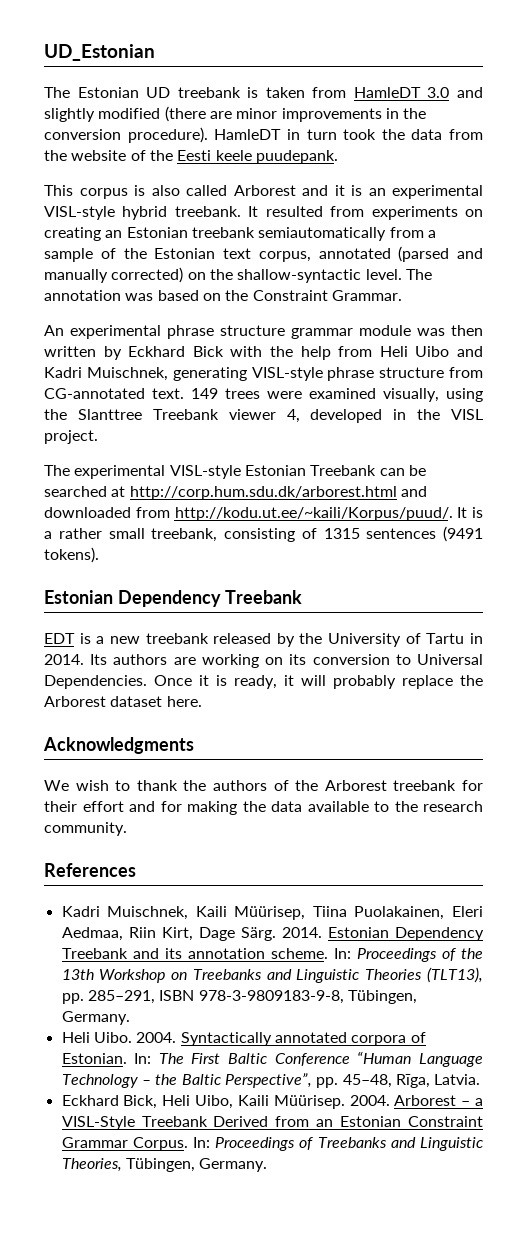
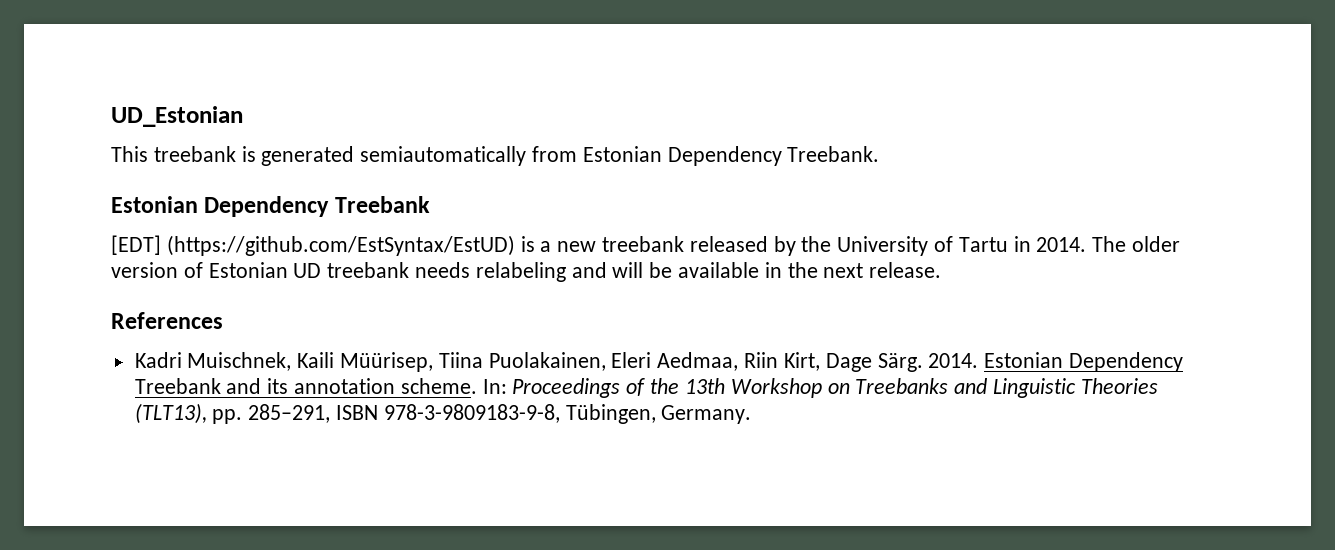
- The Estonian UD treebank is taken from HamleDT 3.0 and slightly modified (there are minor improvements in the conversion procedure). HamleDT in turn took the data from the website of the Eesti keele puudepank.
- This corpus is also called Arborest and it is an experimental VISL-style hybrid treebank. It resulted from experiments on creating an Estonian treebank semiautomatically from a sample of the Estonian text corpus, annotated (parsed and manually corrected) on the shallow-syntactic level. The annotation was based on the Constraint Grammar.
- An experimental phrase structure grammar module was then written by Eckhard Bick with the help from Heli Uibo and Kadri Muischnek, generating VISL-style phrase structure from CG-annotated text. 149 trees were examined visually, using the Slanttree Treebank viewer 4, developed in the VISL project.
- The experimental VISL-style Estonian Treebank can be searched at http://corp.hum.sdu.dk/arborest.html and downloaded from http://kodu.ut.ee/~kaili/Korpus/puud/. It is a rather small treebank, consisting of 1315 sentences (9491 tokens).
+ This treebank is generated semiautomatically from Estonian Dependency Treebank.
- EDT is a new treebank released by the University of Tartu in 2014.
+ [EDT] (https://github.com/EstSyntax/EstUD) is a new treebank released by the University of Tartu in 2014.
- Its authors are working on its conversion to Universal Dependencies. Once it is ready, it will probably replace the Arborest dataset here.
- Acknowledgments
- We wish to thank the authors of the Arborest treebank for their effort and for making the data available to the research community.
+ The older version of Estonian UD treebank needs relabeling and will be available in the next release.
- Heli Uibo. 2004. Syntactically annotated corpora of Estonian. In: The First Baltic Conference “Human Language Technology – the Baltic Perspective”, pp. 45–48, Rīga, Latvia.
- Eckhard Bick, Heli Uibo, Kaili Müürisep. 2004. Arborest – a VISL-Style Treebank Derived from an Estonian Constraint Grammar Corpus. In: Proceedings of Treebanks and Linguistic Theories, Tübingen, Germany.

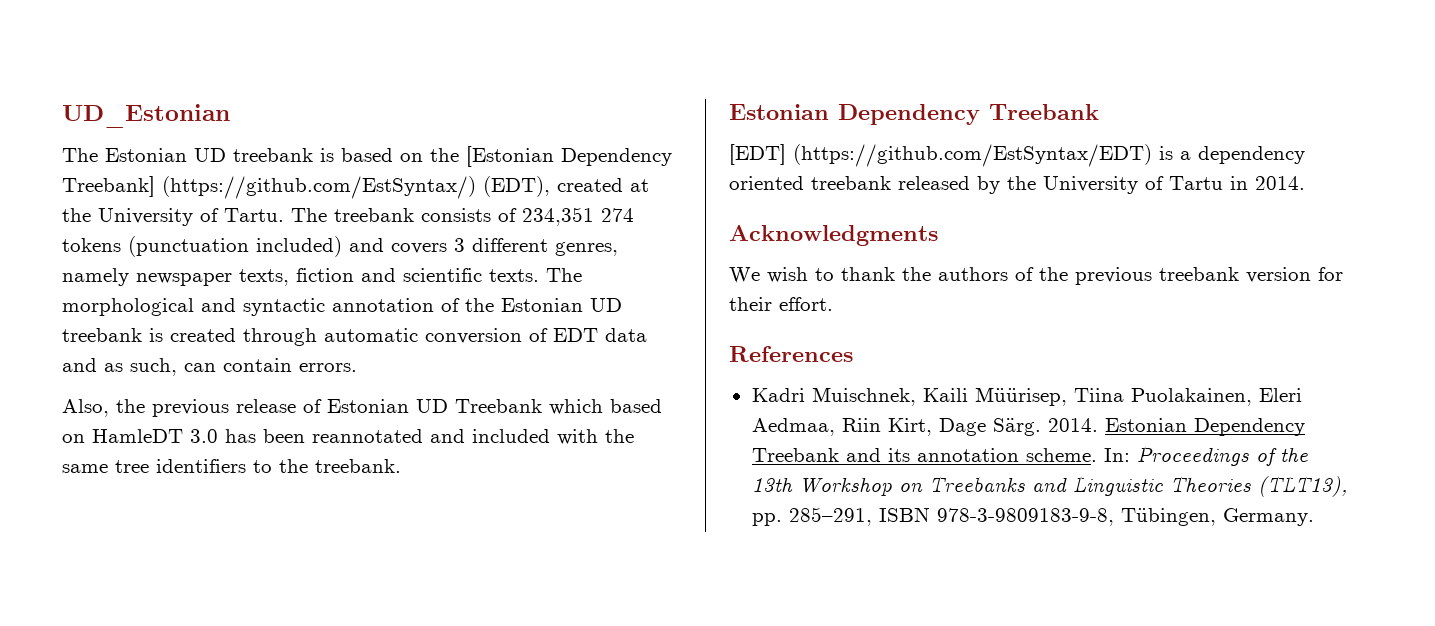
- This treebank is generated semiautomatically from Estonian Dependency Treebank.
+ The Estonian UD treebank is based on the [Estonian Dependency Treebank] (https://github.com/EstSyntax/) (EDT), created at the University of Tartu. The treebank consists of 234,351 274 tokens (punctuation included) and covers 3 different genres, namely newspaper texts, fiction and scientific texts. The morphological and syntactic annotation of the Estonian UD treebank is created through automatic conversion of EDT data and as such, can contain errors.
+ Also, the previous release of Estonian UD Treebank which based on HamleDT 3.0 has been reannotated and included with the same tree identifiers to the treebank.
- [EDT] (https://github.com/EstSyntax/EstUD) is a new treebank released by the University of Tartu in 2014. The older version of Estonian UD treebank needs relabeling and will be available in the next release.
+ [EDT] (https://github.com/EstSyntax/EDT) is a dependency oriented treebank released by the University of Tartu in 2014.
+ Acknowledgments
+ We wish to thank the authors of the previous treebank version for their effort.

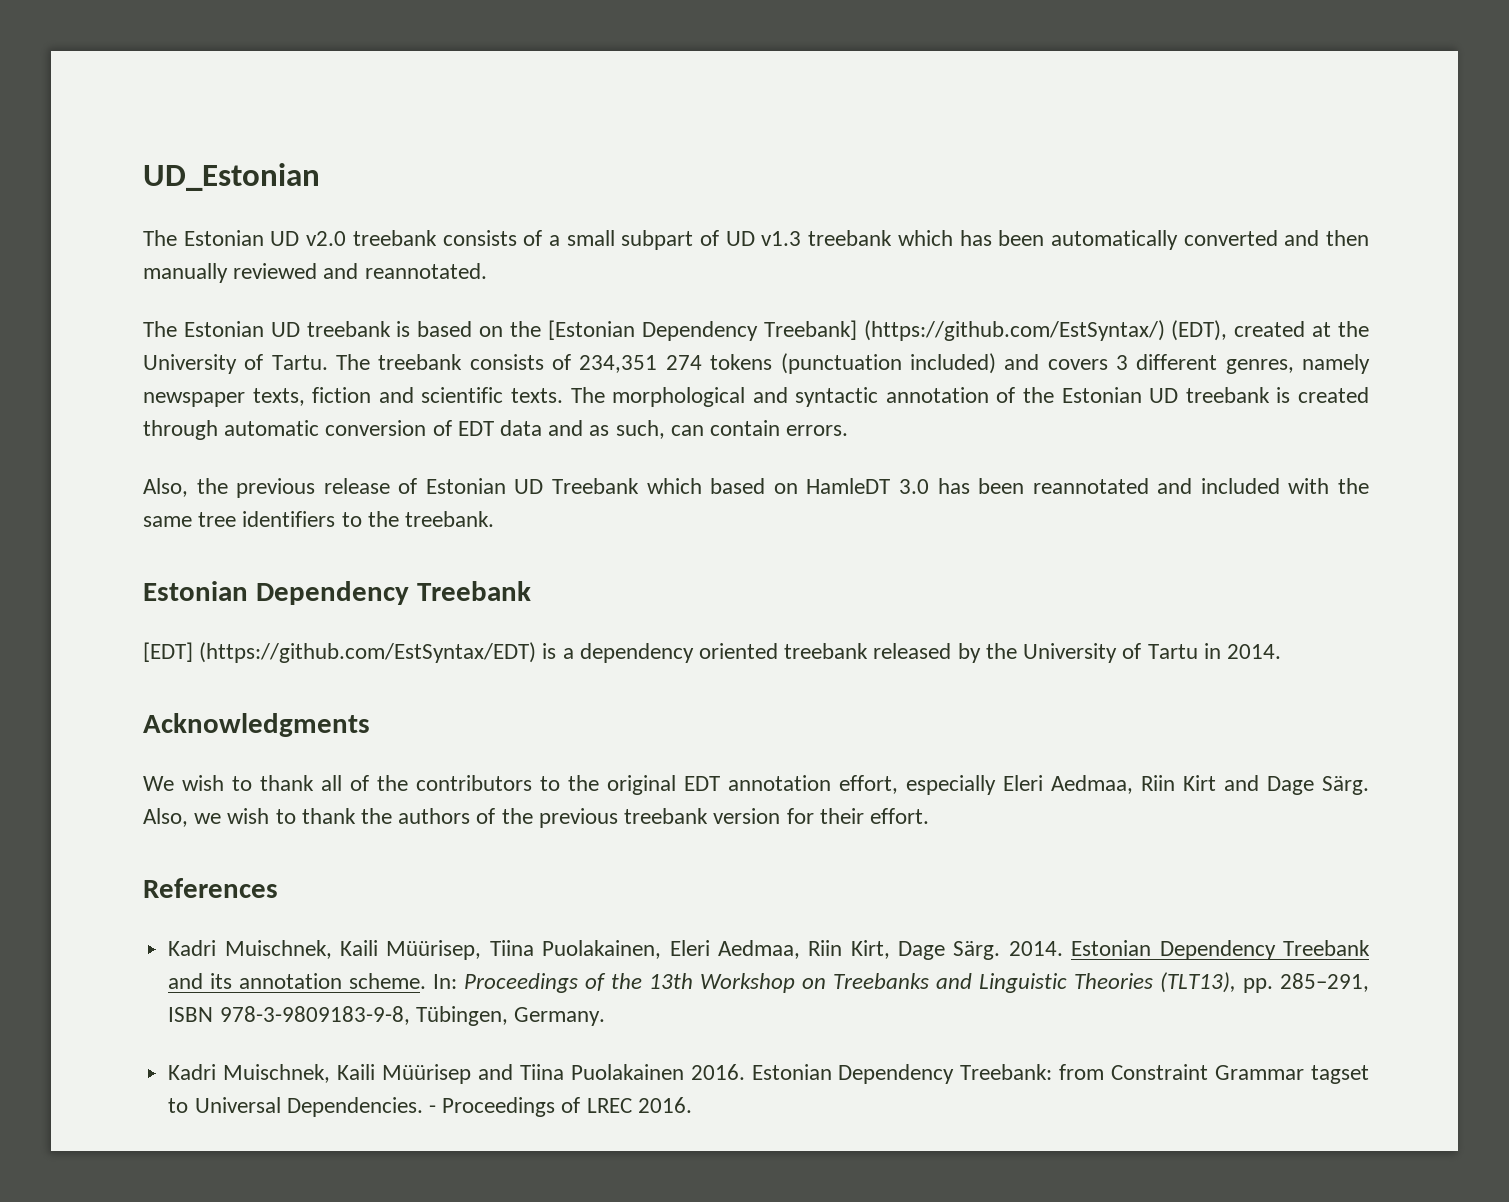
+ The Estonian UD v2.0 treebank consists of a small subpart of UD v1.3 treebank which has been automatically converted and then manually reviewed and reannotated.
- We wish to thank the authors of the previous treebank version for their effort.
+ We wish to thank all of the contributors to the original EDT annotation effort, especially Eleri Aedmaa, Riin Kirt and Dage Särg. Also, we wish to thank the authors of the previous treebank version for their effort.
+ Kadri Muischnek, Kaili Müürisep and Tiina Puolakainen 2016. Estonian Dependency Treebank: from Constraint Grammar tagset to Universal Dependencies. - Proceedings of LREC 2016.

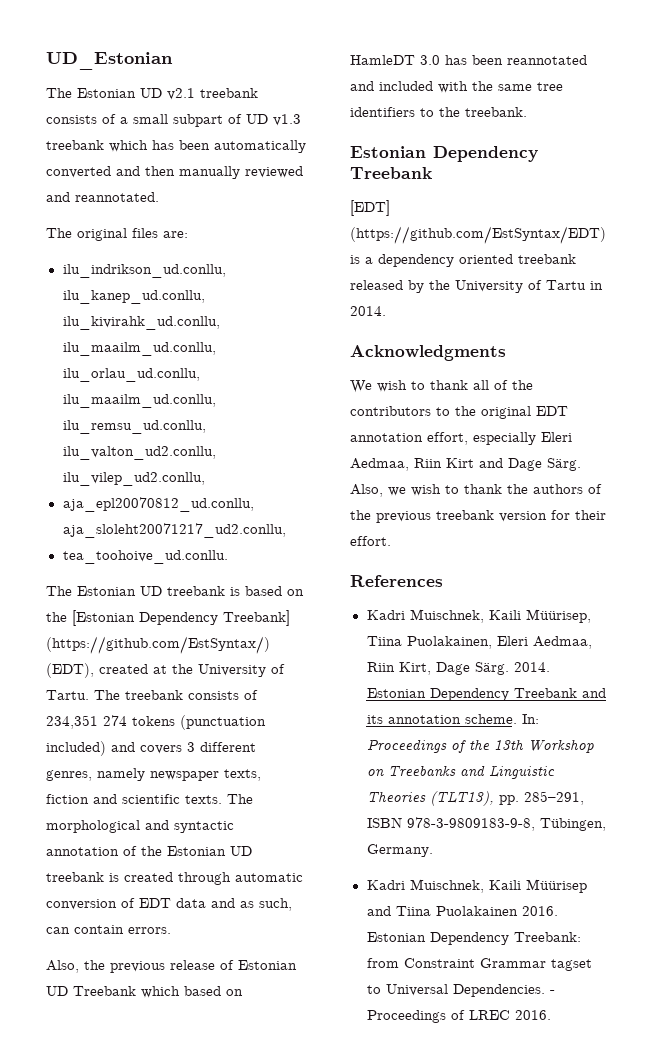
- The Estonian UD v2.0 treebank consists of a small subpart of UD v1.3 treebank which has been automatically converted and then manually reviewed and reannotated.
+ The Estonian UD v2.1 treebank consists of a small subpart of UD v1.3 treebank which has been automatically converted and then manually reviewed and reannotated.
+ The original files are:
+ ilu_indrikson_ud.conllu, ilu_kanep_ud.conllu, ilu_kivirahk_ud.conllu, ilu_maailm_ud.conllu, ilu_orlau_ud.conllu, ilu_maailm_ud.conllu, ilu_remsu_ud.conllu, ilu_valton_ud2.conllu, ilu_vilep_ud2.conllu,
+ aja_epl20070812_ud.conllu, aja_sloleht20071217_ud2.conllu,
+ tea_toohoive_ud.conllu.

